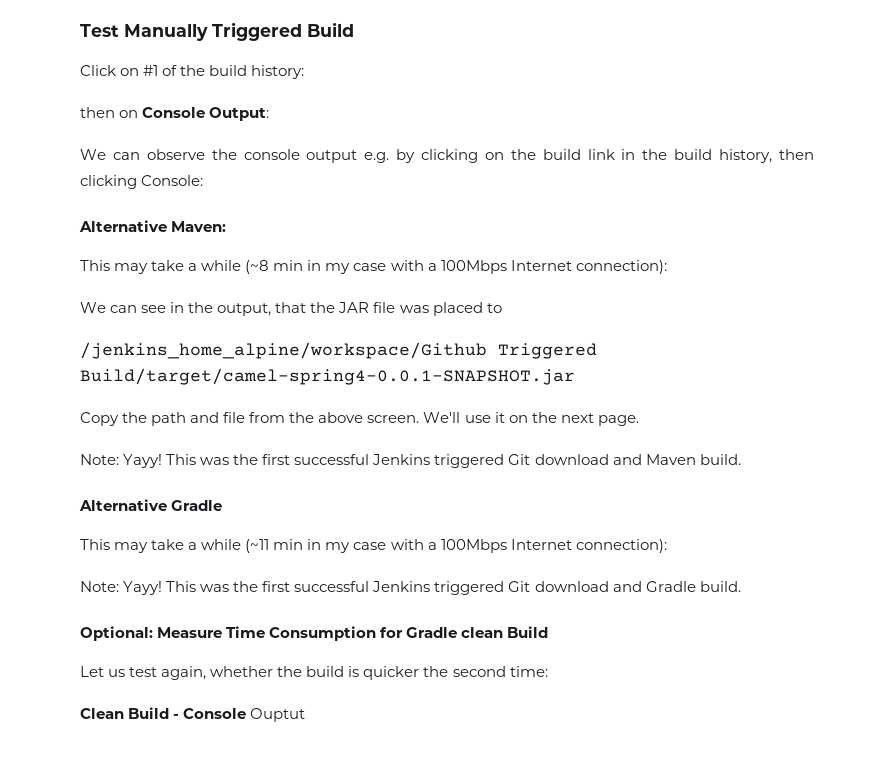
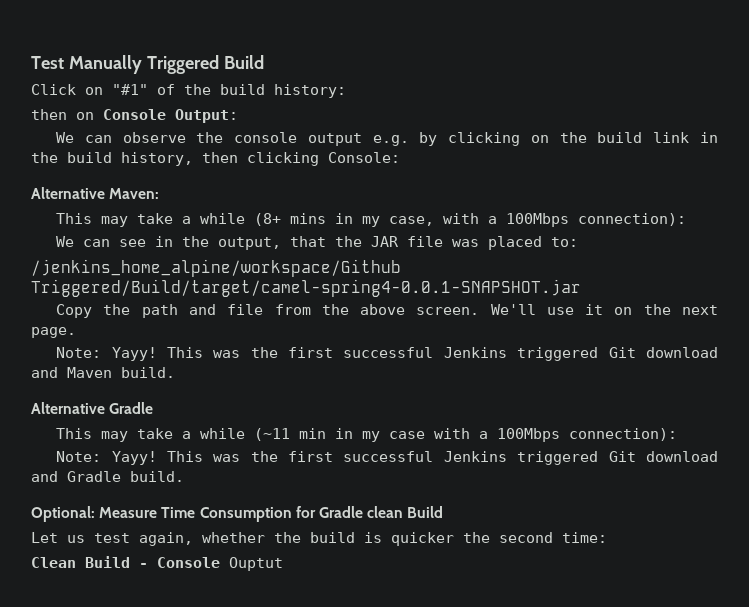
- Click on #1 of the build history:
+ Click on "#1" of the build history:
- This may take a while (~8 min in my case with a 100Mbps Internet connection):
+ This may take a while (8+ mins in my case, with a 100Mbps connection):
- We can see in the output, that the JAR file was placed to
+ We can see in the output, that the JAR file was placed to:
- /jenkins_home_alpine/workspace/Github Triggered Build/target/camel-spring4-0.0.1-SNAPSHOT.jar
+ /jenkins_home_alpine/workspace/Github Triggered/Build/target/camel-spring4-0.0.1-SNAPSHOT.jar
- This may take a while (~11 min in my case with a 100Mbps Internet connection):
+ This may take a while (~11 min in my case with a 100Mbps connection):

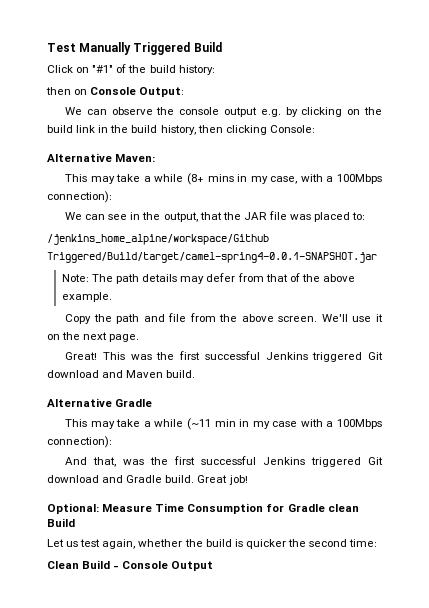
+ Note: The path details may defer from that of the above example.
  We'll use it on the next page.
- Note: Yayy!
+ Great!
- Note: Yayy! This was the first successful Jenkins triggered Git download and Gradle build.
+ And that, was the first successful Jenkins triggered Git download and Gradle build. Great job!
- Clean Build - Console Ouptut
+ Clean Build - Console Output

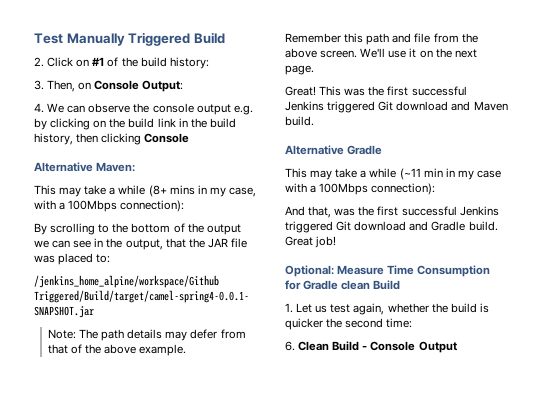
- Click on "#1" of the build history:
+ 2. Click on #1 of the build history:
- then on Console Output:
+ 3. Then, on Console Output:
- We can observe the console output e.g. by clicking on the build link in the build history, then clicking Console:
+ 4. We can observe the console output e.g. by clicking on the build link in the build history, then clicking Console
- We can see in the output, that the JAR file was placed to:
+ By scrolling to the bottom of the output we can see in the output, that the JAR file was placed to:
- Copy the path and file from the above screen.
+ Remember this path and file from the above screen.
- Let us test again, whether the build is quicker the second time:
+ 1. Let us test again, whether the build is quicker the second time:
- Clean Build - Console Output
+ 6. Clean Build - Console Output

